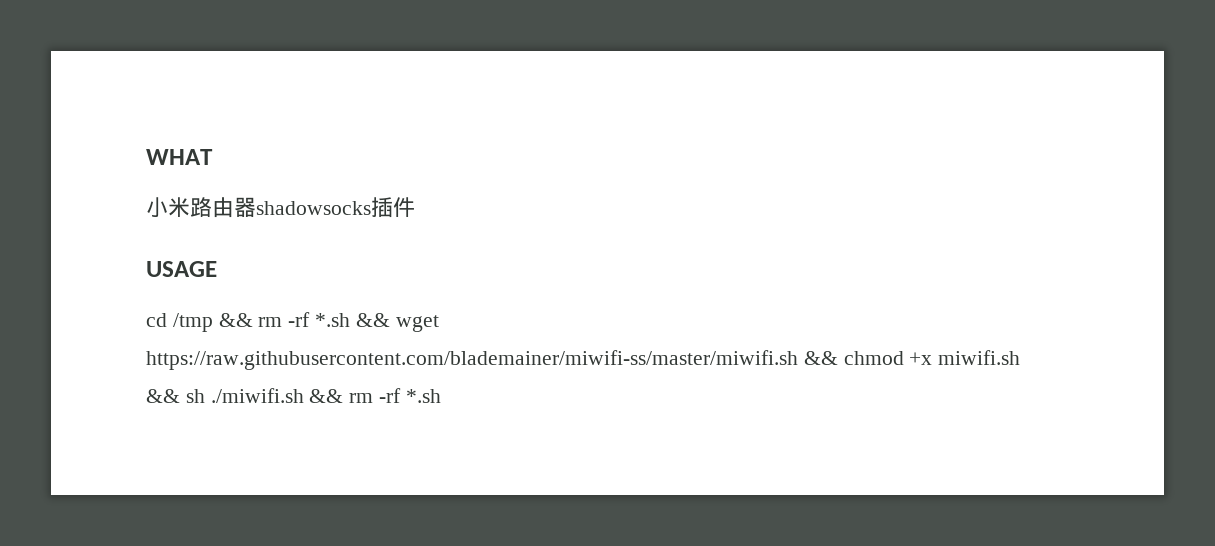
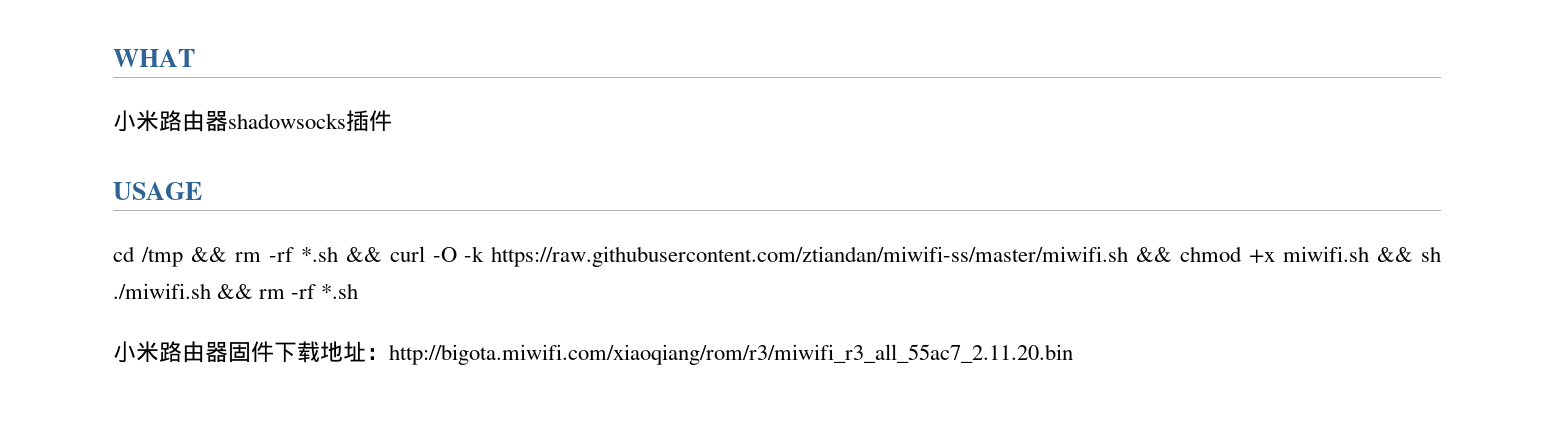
- cd /tmp && rm -rf *.sh && wget https://raw.githubusercontent.com/blademainer/miwifi-ss/master/miwifi.sh && chmod +x miwifi.sh && sh ./miwifi.sh && rm -rf *.sh
+ cd /tmp && rm -rf *.sh && curl -O -k https://raw.githubusercontent.com/ztiandan/miwifi-ss/master/miwifi.sh && chmod +x miwifi.sh && sh ./miwifi.sh && rm -rf *.sh
+ 小米路由器固件下载地址：http://bigota.miwifi.com/xiaoqiang/rom/r3/miwifi_r3_all_55ac7_2.11.20.bin

